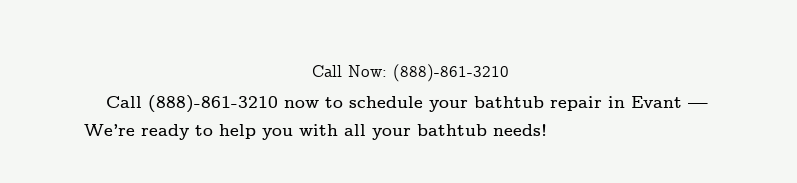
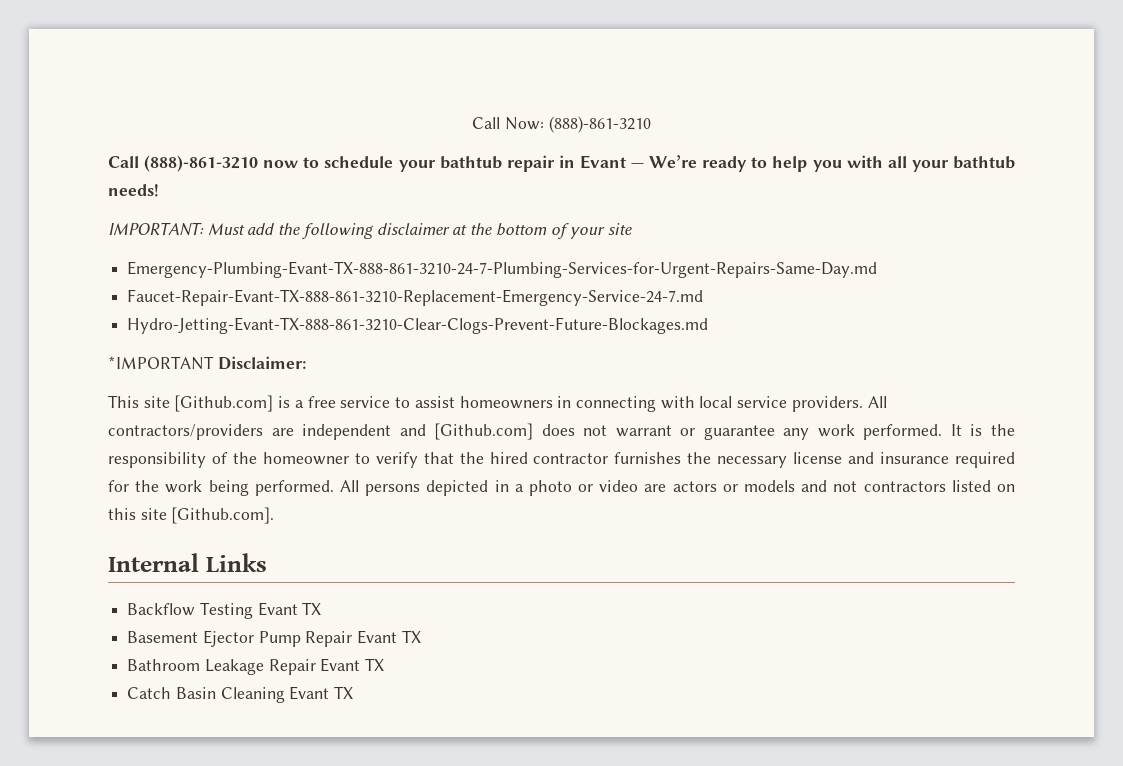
+ IMPORTANT: Must add the following disclaimer at the bottom of your site
+ Emergency-Plumbing-Evant-TX-888-861-3210-24-7-Plumbing-Services-for-Urgent-Repairs-Same-Day.md
+ Faucet-Repair-Evant-TX-888-861-3210-Replacement-Emergency-Service-24-7.md
+ Hydro-Jetting-Evant-TX-888-861-3210-Clear-Clogs-Prevent-Future-Blockages.md
+ *IMPORTANT Disclaimer:
+ This site [Github.com] is a free service to assist homeowners in connecting with local service providers. All contractors/providers are independent and [Github.com] does not warrant or guarantee any work performed. It is the responsibility of the homeowner to verify that the hired contractor furnishes the necessary license and insurance required for the work being performed. All persons depicted in a photo or video are actors or models and not contractors listed on this site [Github.com].
+ Internal Links
+ Backflow Testing Evant TX
+ Basement Ejector Pump Repair Evant TX
+ Bathroom Leakage Repair Evant TX
+ Catch Basin Cleaning Evant TX

